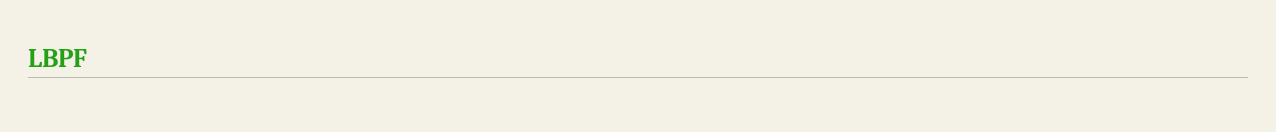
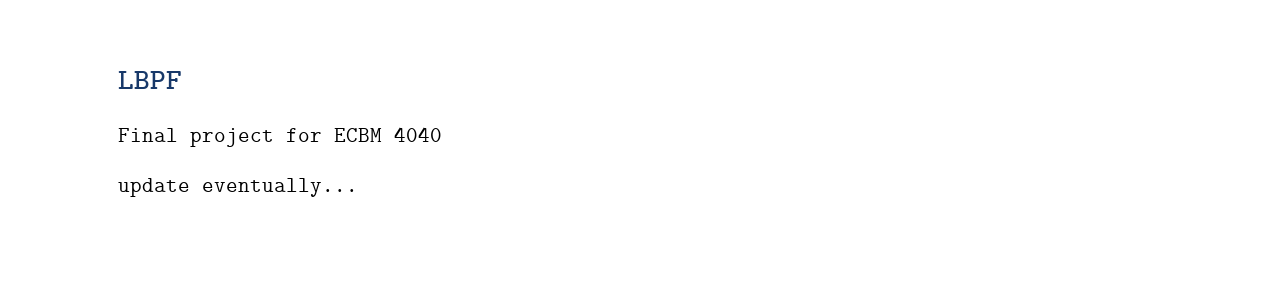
+ Final project for ECBM 4040
+ update eventually...

